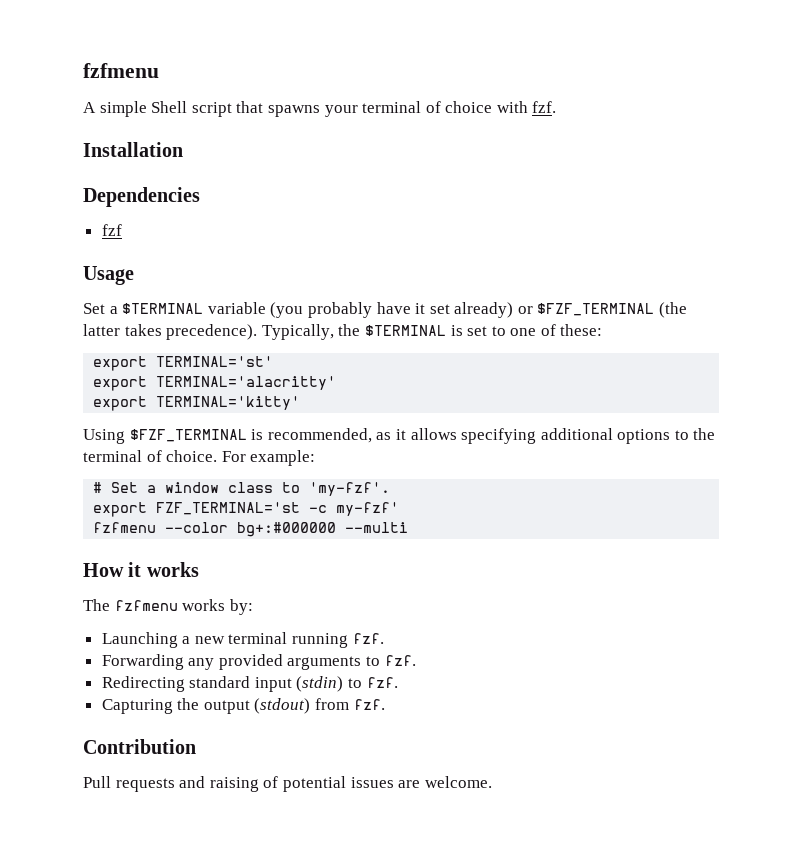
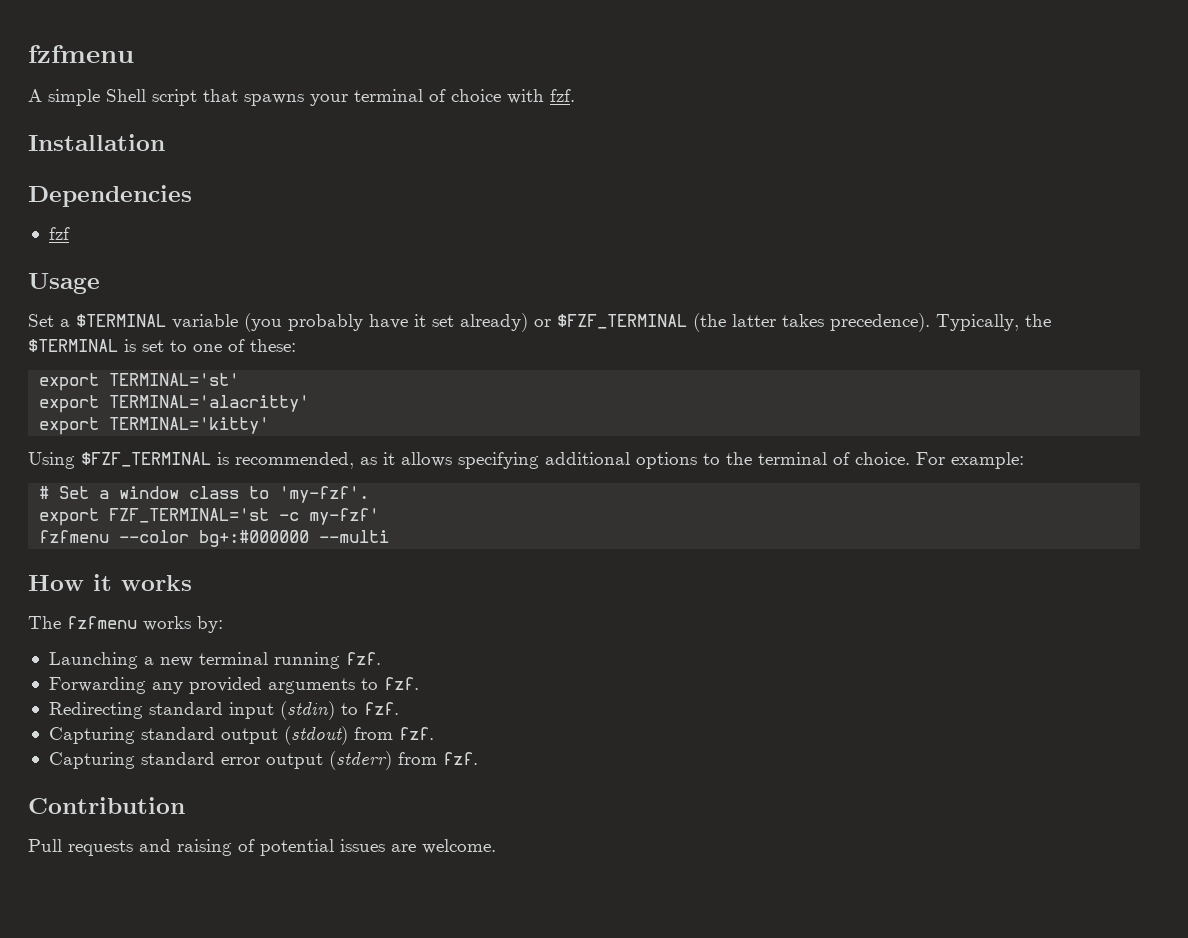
- Capturing the output (stdout) from fzf.
+ Capturing standard output (stdout) from fzf.
+ Capturing standard error output (stderr) from fzf.

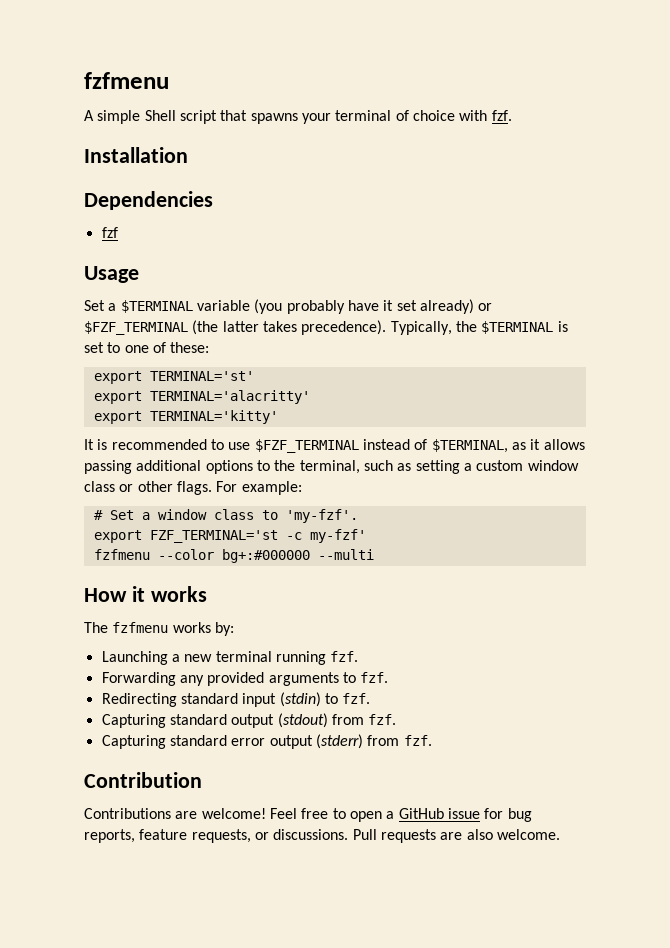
- Using $FZF_TERMINAL is recommended, as it allows specifying additional options to the terminal of choice.
+ It is recommended to use $FZF_TERMINAL instead of $TERMINAL, as it allows passing additional options to the terminal, such as setting a custom window class or other flags.
- Pull requests and raising of potential issues are welcome.
+ Contributions are welcome! Feel free to open a GitHub issue for bug reports, feature requests, or discussions. Pull requests are also welcome.

